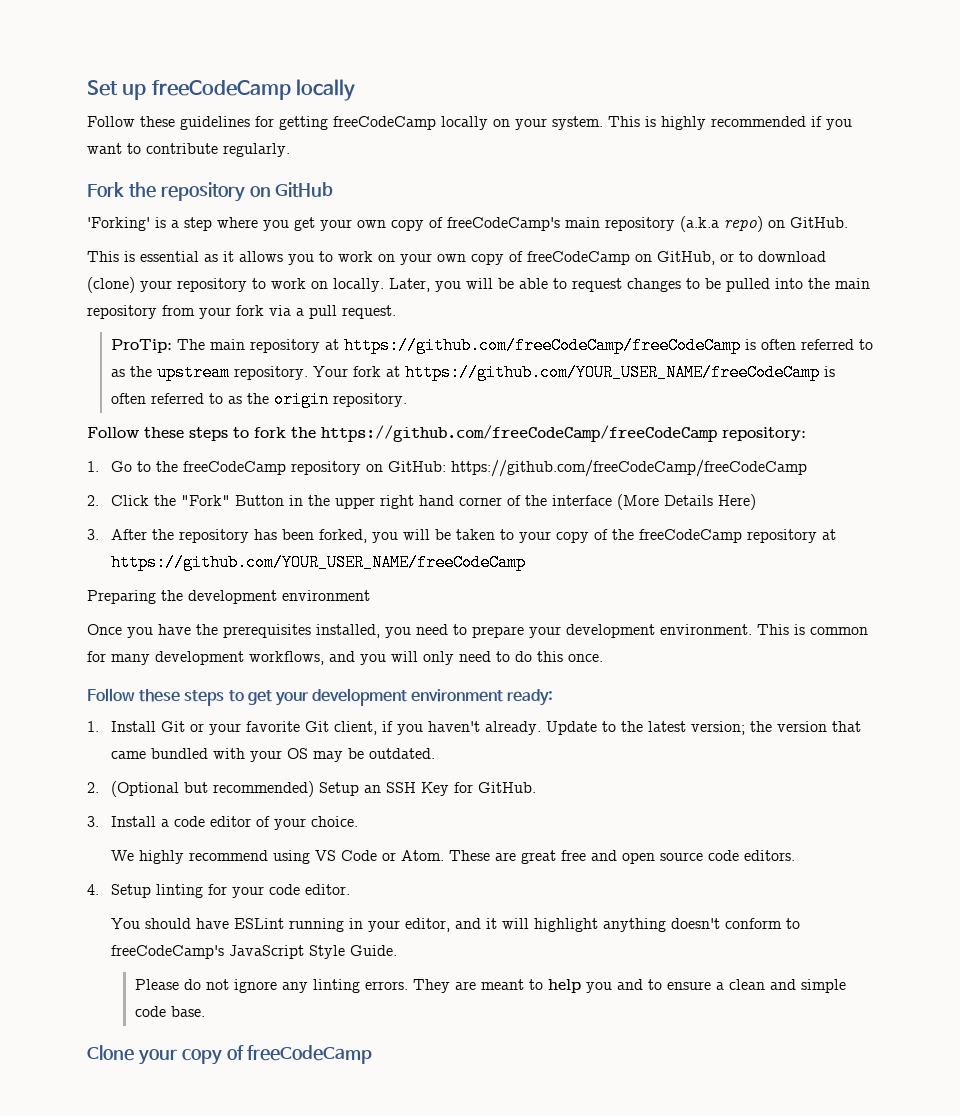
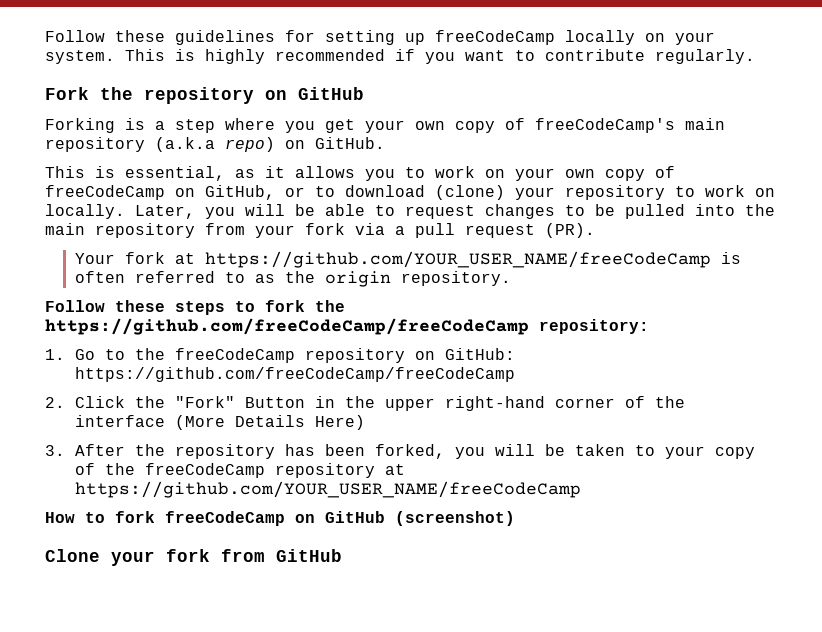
- Set up freeCodeCamp locally
- Follow these guidelines for getting freeCodeCamp locally on your system.
+ Follow these guidelines for setting up freeCodeCamp locally on your system.
- 'Forking' is a step where you get your own copy of freeCodeCamp's main repository (a.k.a repo) on GitHub.
+ Forking is a step where you get your own copy of freeCodeCamp's main repository (a.k.a repo) on GitHub.
- This is essential as it allows you to work on your own copy of freeCodeCamp on GitHub, or to download (clone) your repository to work on locally.
+ This is essential, as it allows you to work on your own copy of freeCodeCamp on GitHub, or to download (clone) your repository to work on locally.
- Later, you will be able to request changes to be pulled into the main repository from your fork via a pull request.
- ProTip: The main repository at https://github.com/freeCodeCamp/freeCodeCamp is often referred to as the upstream repository. Your fork at https://github.com/YOUR_USER_NAME/freeCodeCamp is often referred to as the origin repository.
+ Later, you will be able to request changes to be pulled into the main repository from your fork via a pull request (PR).
+ Your fork at https://github.com/YOUR_USER_NAME/freeCodeCamp is often referred to as the origin repository.
- 2. Click the "Fork" Button in the upper right hand corner of the interface (More Details Here)
+ 2. Click the "Fork" Button in the upper right-hand corner of the interface (More Details Here)
- Preparing the development environment
- Once you have the prerequisites installed, you need to prepare your development environment. This is common for many development workflows, and you will only need to do this once.
- Follow these steps to get your development environment ready:
- 1. Install Git or your favorite Git client, if you haven't already. Update to the latest version; the version that came bundled with your OS may be outdated.
- 2. (Optional but recommended) Setup an SSH Key for GitHub.
- 3. Install a code editor of your choice.
- We highly recommend using VS Code or Atom. These are great free and open source code editors.
- 4. Setup linting for your code editor.
- You should have ESLint running in your editor, and it will highlight anything doesn't conform to freeCodeCamp's JavaScript Style Guide.
- Please do not ignore any linting errors. They are meant to help you and to ensure a clean and simple code base.
+ How to fork freeCodeCamp on GitHub (screenshot)
- Clone your copy of freeCodeCamp
+ Clone your fork from GitHub

